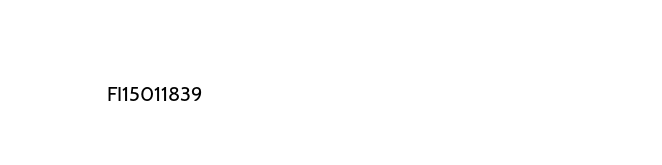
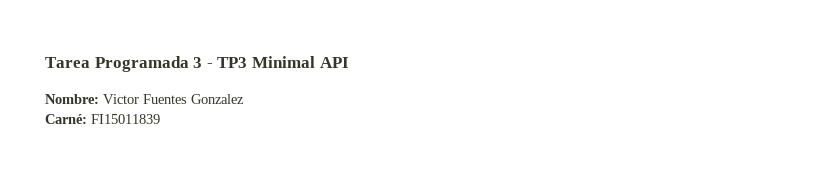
- FI15011839
+ Tarea Programada 3 - TP3 Minimal API
+ Nombre: Victor Fuentes Gonzalez
+ Carné: FI15011839

